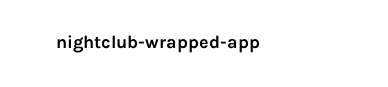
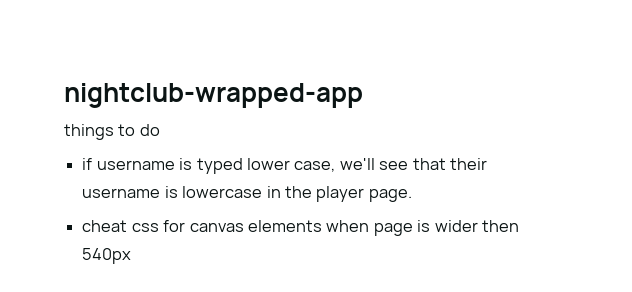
+ things to do
+ if username is typed lower case, we'll see that their username is lowercase in the player page.
+ cheat css for canvas elements when page is wider then 540px

